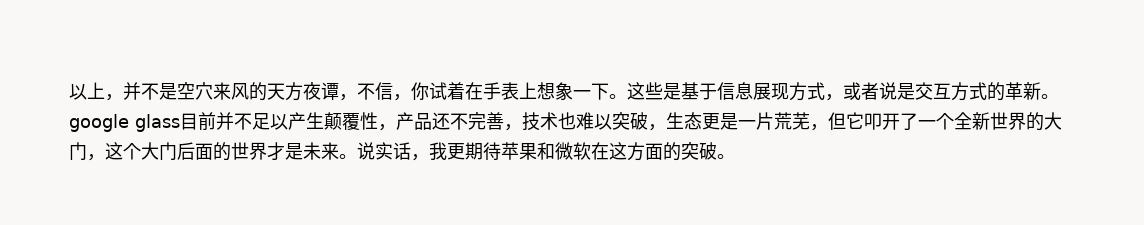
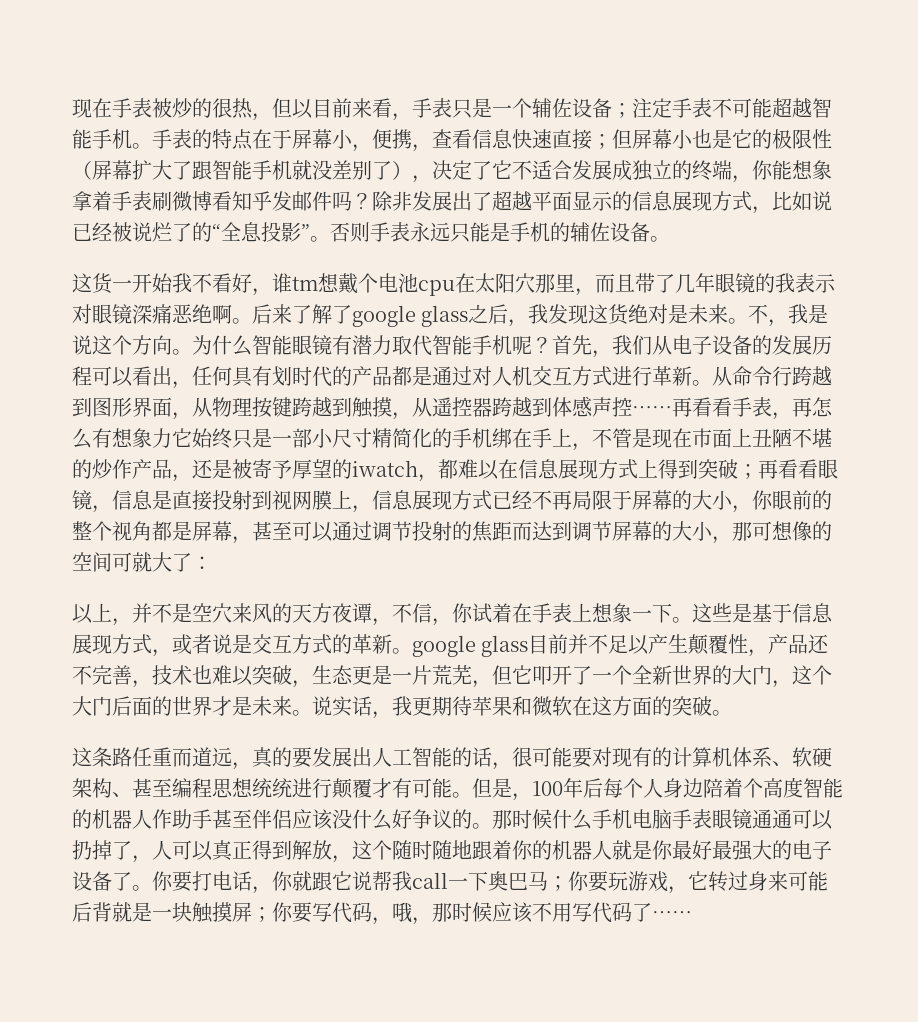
+ 现在手表被炒的很热，但以目前来看，手表只是一个辅佐设备；注定手表不可能超越智能手机。手表的特点在于屏幕小，便携，查看信息快速直接；但屏幕小也是它的极限性（屏幕扩大了跟智能手机就没差别了），决定了它不适合发展成独立的终端，你能想象拿着手表刷微博看知乎发邮件吗？除非发展出了超越平面显示的信息展现方式，比如说已经被说烂了的“全息投影”。否则手表永远只能是手机的辅佐设备。
+ 这货一开始我不看好，谁tm想戴个电池cpu在太阳穴那里，而且带了几年眼镜的我表示对眼镜深痛恶绝啊。后来了解了google glass之后，我发现这货绝对是未来。不，我是说这个方向。为什么智能眼镜有潜力取代智能手机呢？首先，我们从电子设备的发展历程可以看出，任何具有划时代的产品都是通过对人机交互方式进行革新。从命令行跨越到图形界面，从物理按键跨越到触摸，从遥控器跨越到体感声控……再看看手表，再怎么有想象力它始终只是一部小尺寸精简化的手机绑在手上，不管是现在市面上丑陋不堪的炒作产品，还是被寄予厚望的iwatch，都难以在信息展现方式上得到突破；再看看眼镜，信息是直接投射到视网膜上，信息展现方式已经不再局限于屏幕的大小，你眼前的整个视角都是屏幕，甚至可以通过调节投射的焦距而达到调节屏幕的大小，那可想像的空间可就大了：
+ 这条路任重而道远，真的要发展出人工智能的话，很可能要对现有的计算机体系、软硬架构、甚至编程思想统统进行颠覆才有可能。但是，100年后每个人身边陪着个高度智能的机器人作助手甚至伴侣应该没什么好争议的。那时候什么手机电脑手表眼镜通通可以扔掉了，人可以真正得到解放，这个随时随地跟着你的机器人就是你最好最强大的电子设备了。你要打电话，你就跟它说帮我call一下奥巴马；你要玩游戏，它转过身来可能后背就是一块触摸屏；你要写代码，哦，那时候应该不用写代码了……

